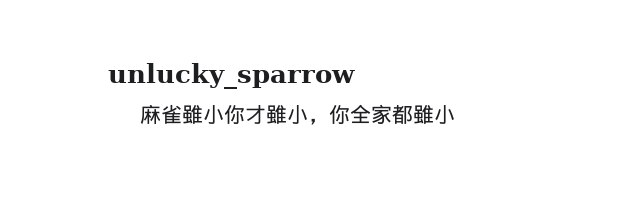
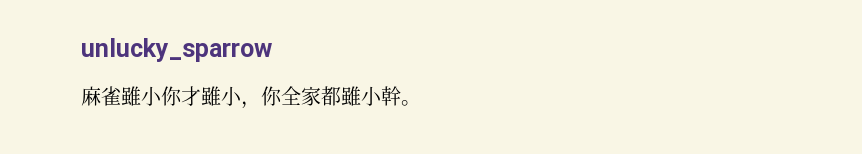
- 麻雀雖小你才雖小，你全家都雖小
+ 麻雀雖小你才雖小，你全家都雖小幹。

